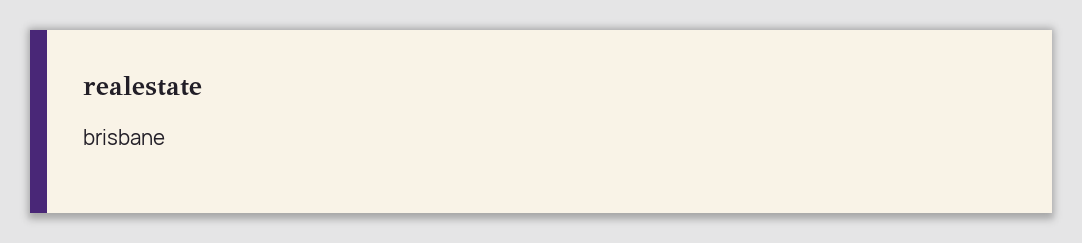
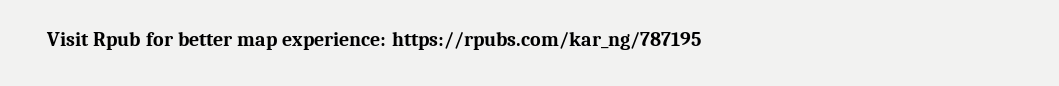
- realestate
- brisbane
+ Visit Rpub for better map experience: https://rpubs.com/kar_ng/787195

